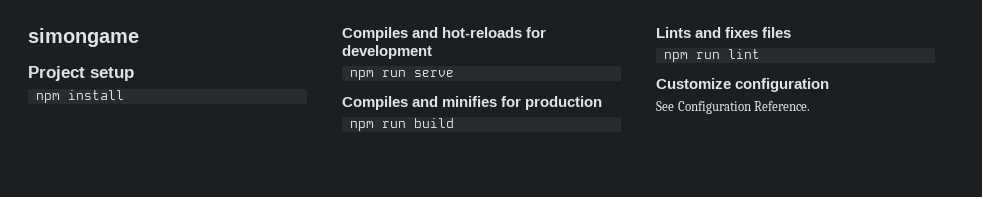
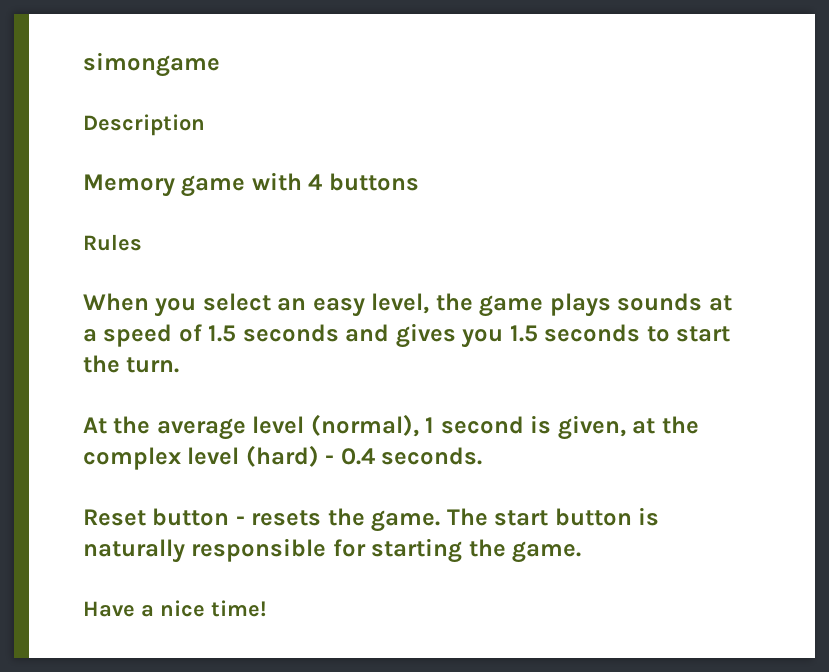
- Project setup
- npm install
- Compiles and hot-reloads for development
- npm run serve
- Compiles and minifies for production
- npm run build
- Lints and fixes files
- npm run lint
- Customize configuration
- See Configuration Reference.
+ Description
+ Memory game with 4 buttons
+ Rules
+ When you select an easy level, the game plays sounds at a speed of 1.5 seconds and gives you 1.5 seconds to start the turn.
+ At the average level (normal), 1 second is given, at the complex level (hard) - 0.4 seconds.
+ Reset button - resets the game. The start button is naturally responsible for starting the game.
+ Have a nice time!

